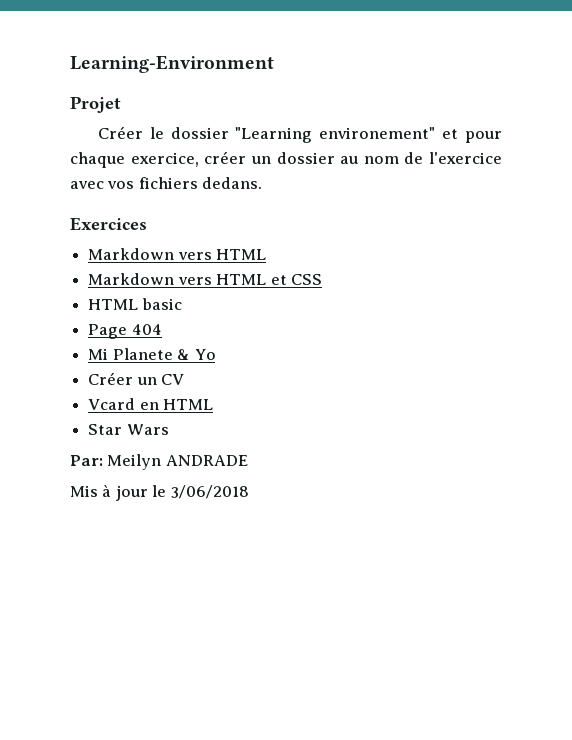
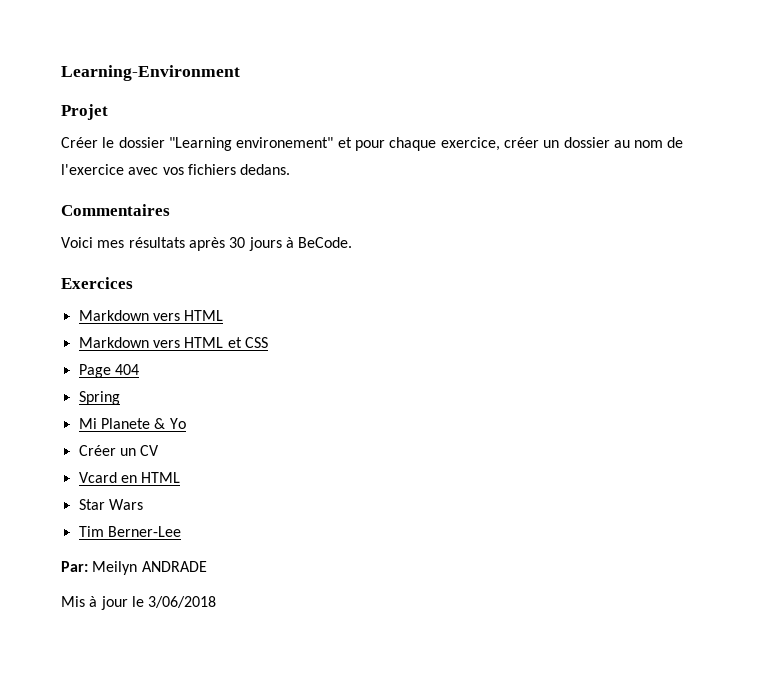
+ Commentaires
+ Voici mes résultats après 30 jours à BeCode.
- HTML basic
+ Spring
+ Tim Berner-Lee

